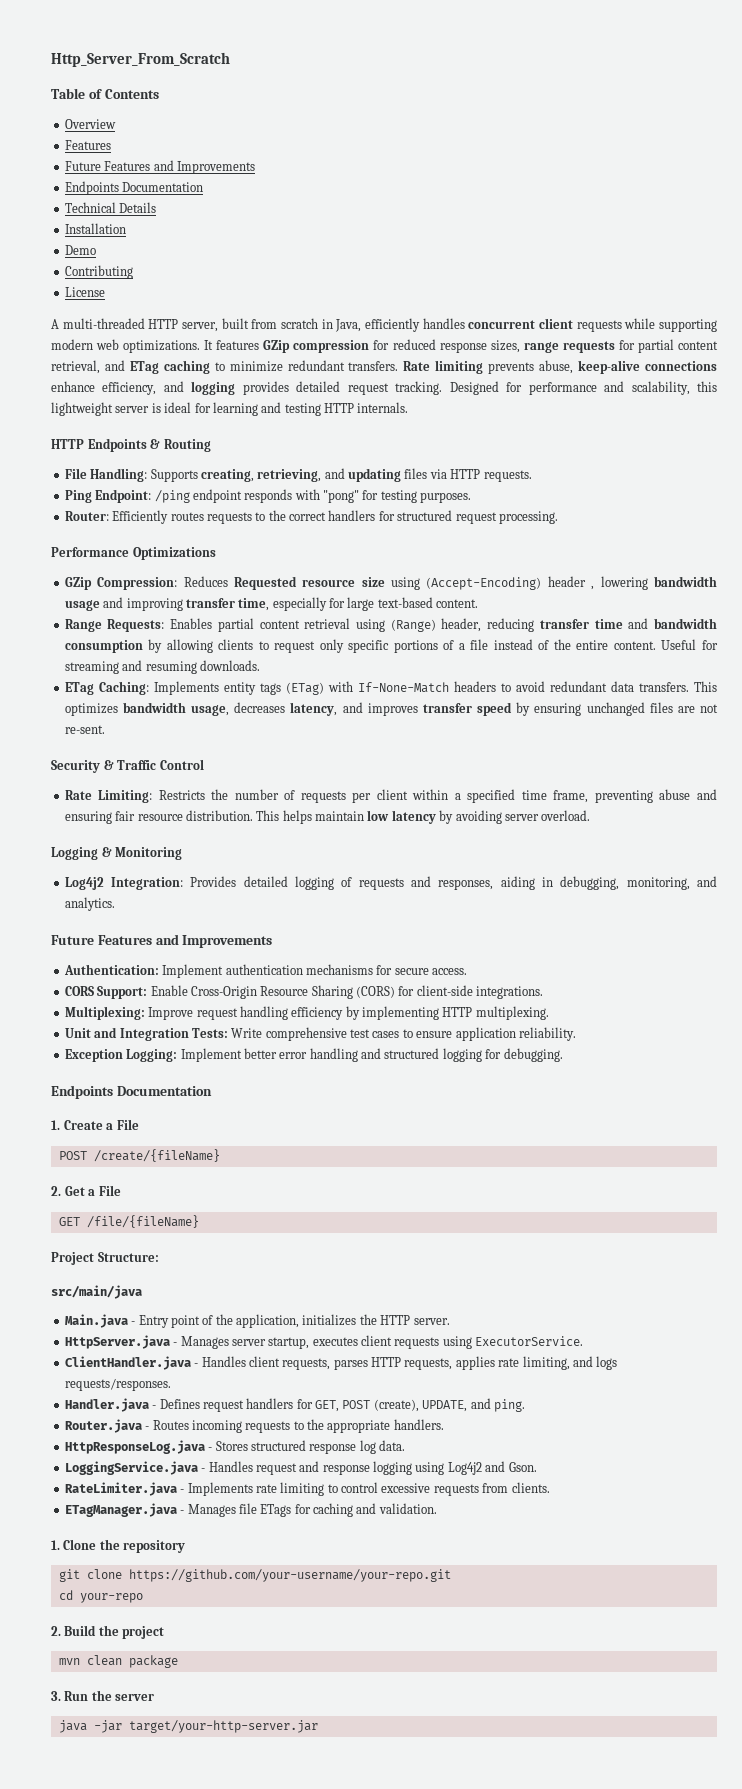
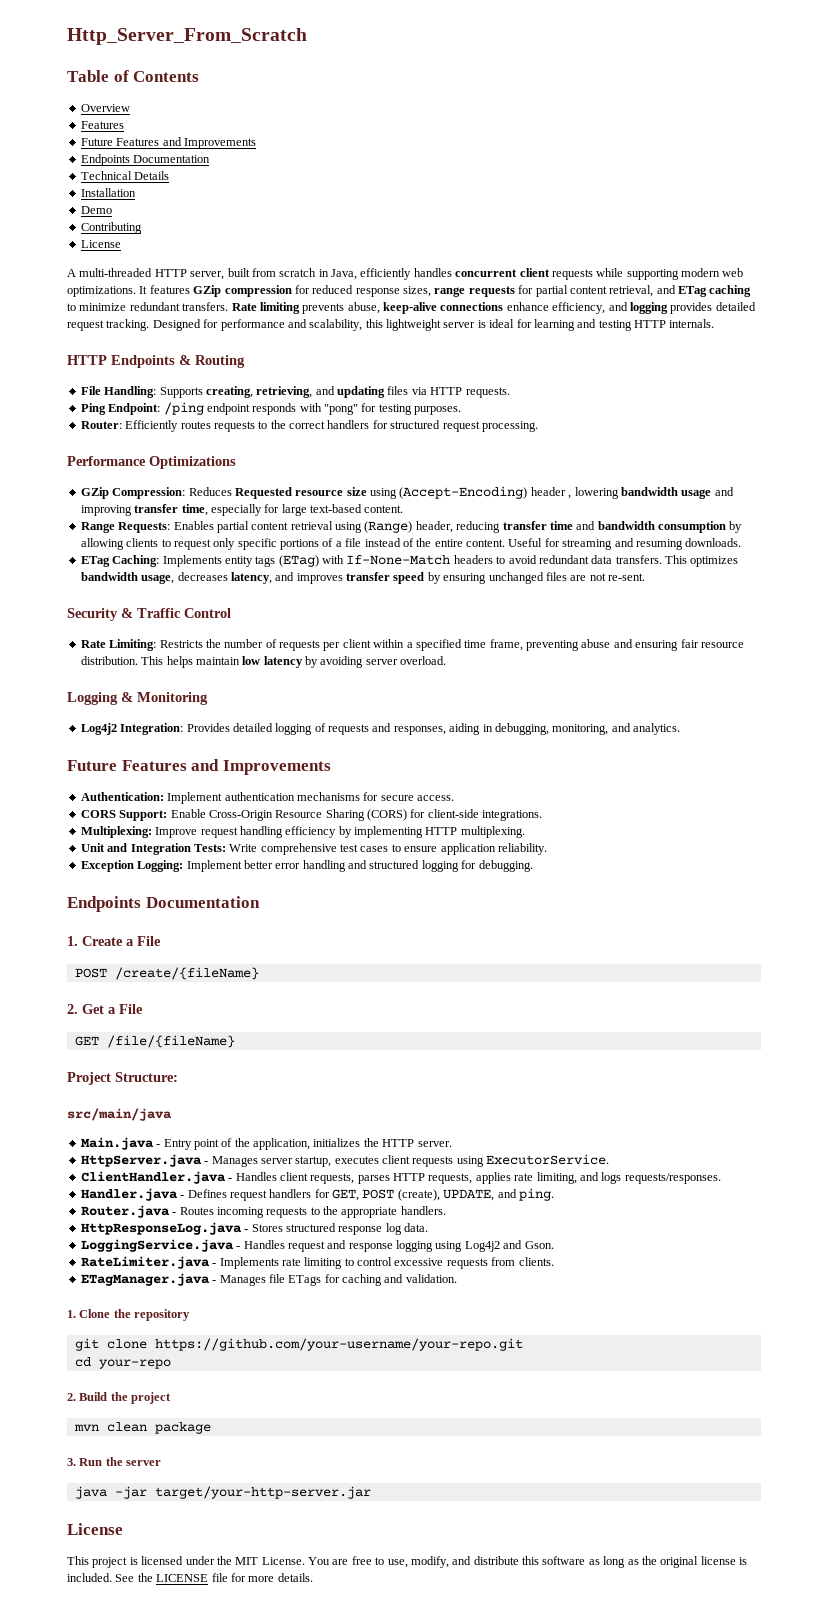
  java -jar target/your-http-server.jar
+ License
+ This project is licensed under the MIT License. You are free to use, modify, and distribute this software as long as the original license is included. See the LICENSE file for more details.

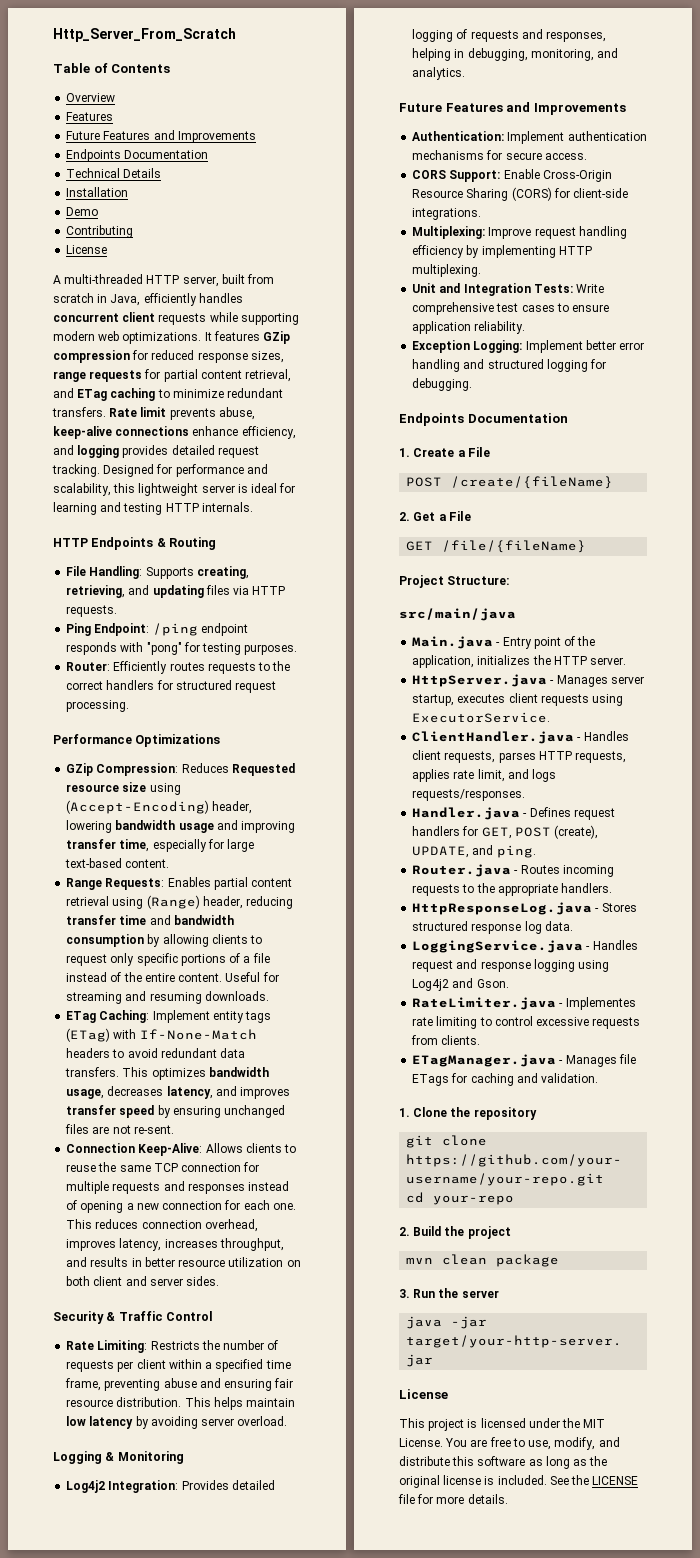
- Rate limiting prevents abuse, keep-alive connections enhance efficiency, and logging provides detailed request tracking.
+ Rate limit prevents abuse, keep-alive connections enhance efficiency, and logging provides detailed request tracking.
- GZip Compression: Reduces Requested resource size using (Accept-Encoding) header , lowering bandwidth usage and improving transfer time, especially for large text-based content.
+ GZip Compression: Reduces Requested resource size using (Accept-Encoding) header, lowering bandwidth usage and improving transfer time, especially for large text-based content.
- ETag Caching: Implements entity tags (ETag) with If-None-Match headers to avoid redundant data transfers.
+ ETag Caching: Implement entity tags (ETag) with If-None-Match headers to avoid redundant data transfers.
+ Connection Keep-Alive: Allows clients to reuse the same TCP connection for multiple requests and responses instead of opening a new connection for each one. This reduces connection overhead, improves latency, increases throughput, and results in better resource utilization on both client and server sides.
- Log4j2 Integration: Provides detailed logging of requests and responses, aiding in debugging, monitoring, and analytics.
+ Log4j2 Integration: Provides detailed logging of requests and responses, helping in debugging, monitoring, and analytics.
- ClientHandler.java - Handles client requests, parses HTTP requests, applies rate limiting, and logs requests/responses.
+ ClientHandler.java - Handles client requests, parses HTTP requests, applies rate limit, and logs requests/responses.
- RateLimiter.java - Implements rate limiting to control excessive requests from clients.
+ RateLimiter.java - Implementes rate limiting to control excessive requests from clients.

